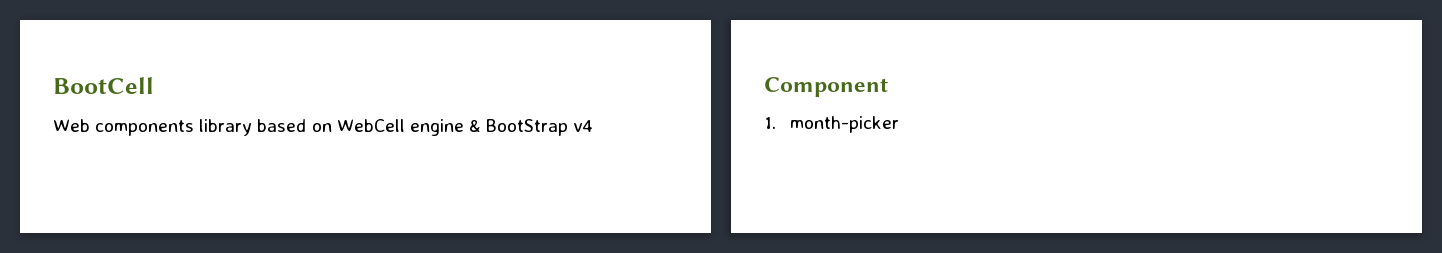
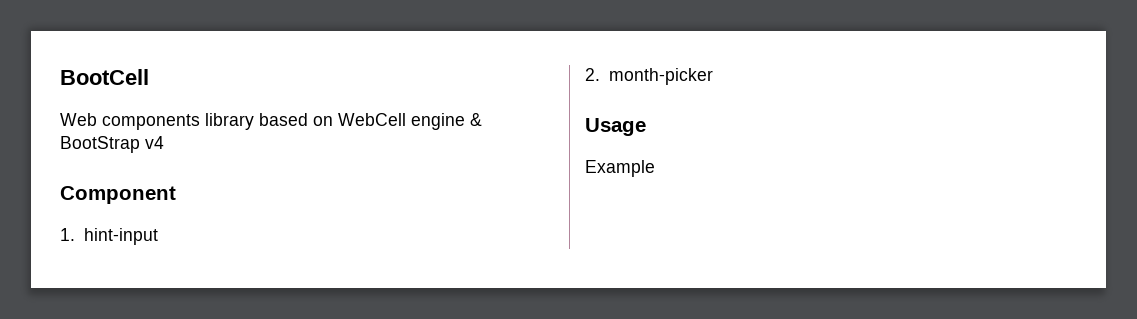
- 1. month-picker
+ 1. hint-input
+ 2. month-picker
+ Usage
+ Example

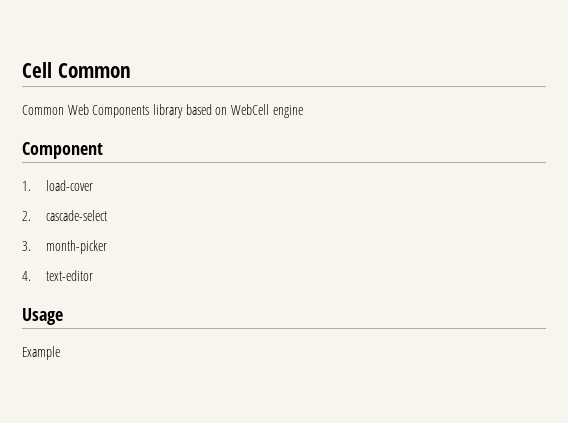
- BootCell
- Web components library based on WebCell engine & BootStrap v4
+ Cell Common
+ Common Web Components library based on WebCell engine
- 1. hint-input
- 2. month-picker
+ 1. load-cover
+ 2. cascade-select
+ 3. month-picker
+ 4. text-editor

